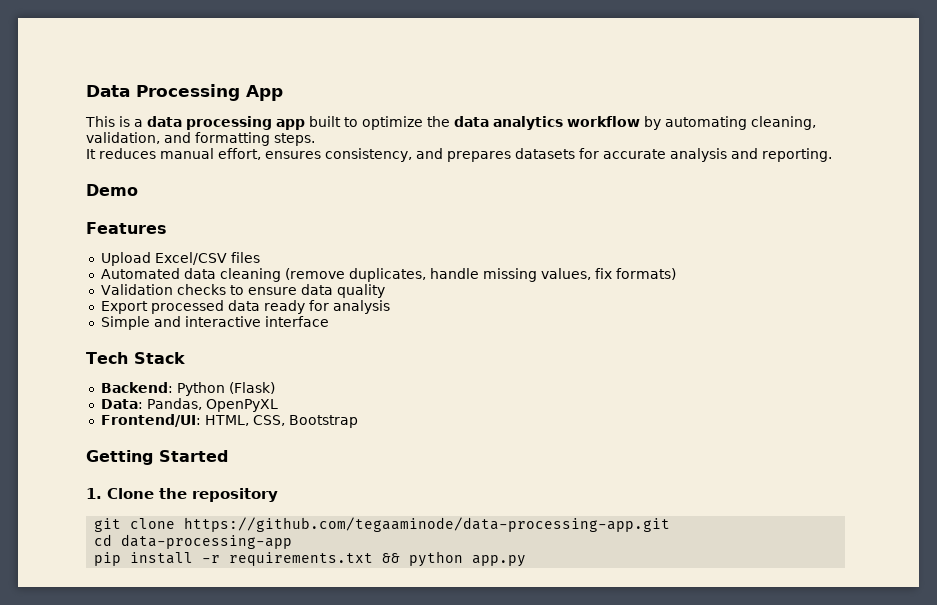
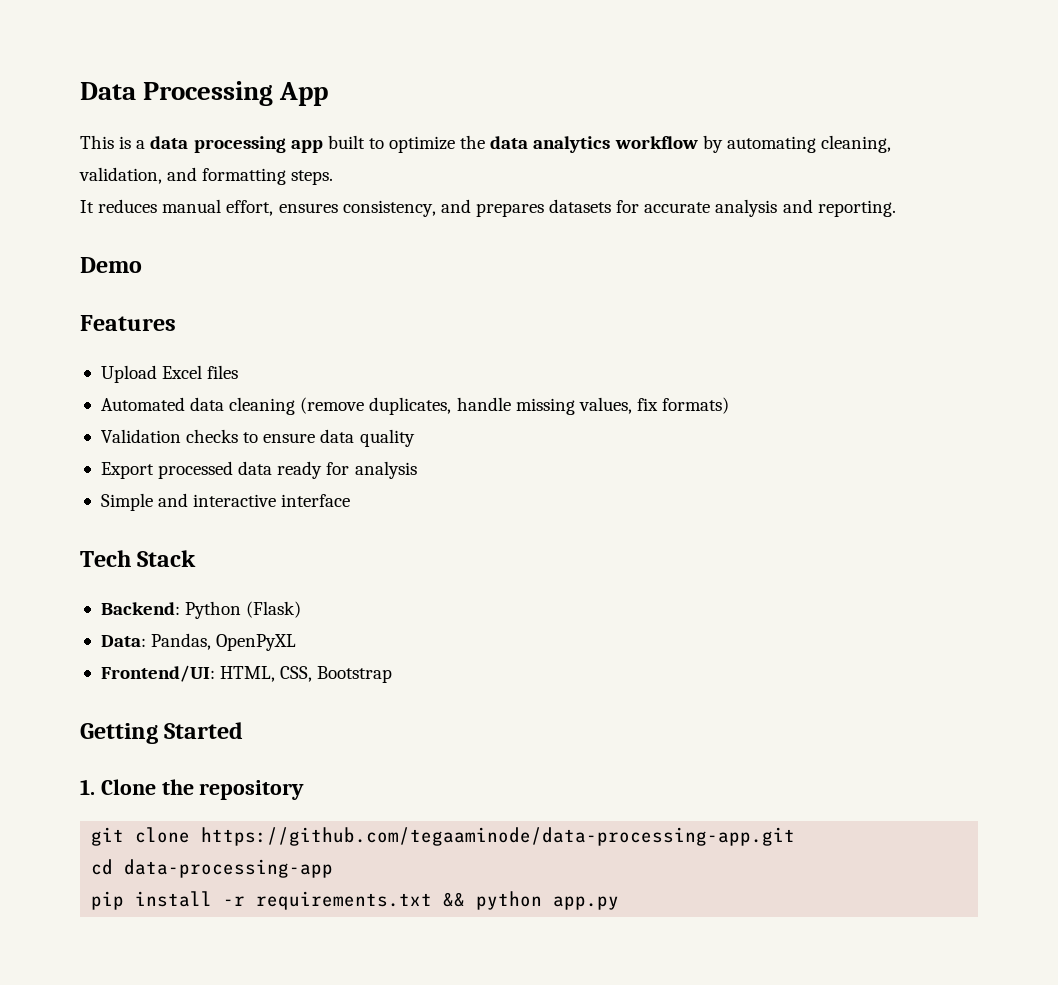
- Upload Excel/CSV files
+ Upload Excel files

